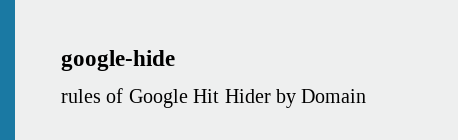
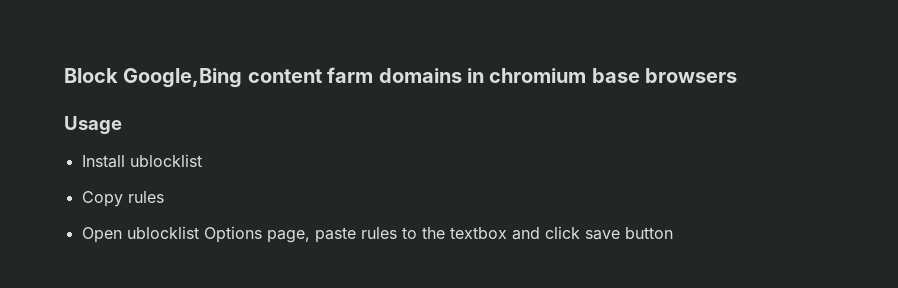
- google-hide
- rules of Google Hit Hider by Domain
+ Block Google,Bing content farm domains in chromium base browsers
+ Usage
+ Install ublocklist
+ Copy rules
+ Open ublocklist Options page, paste rules to the textbox and click save button

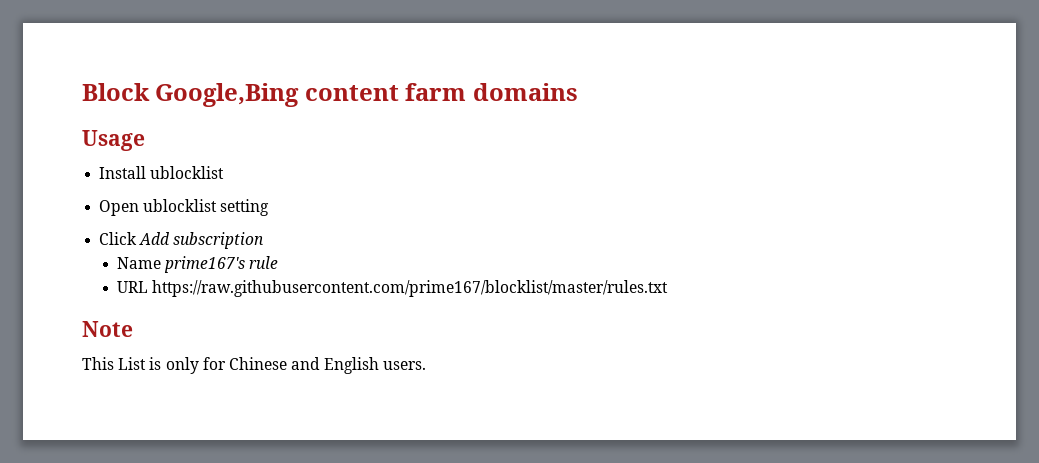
- Block Google,Bing content farm domains in chromium base browsers
+ Block Google,Bing content farm domains
- Copy rules
- Open ublocklist Options page, paste rules to the textbox and click save button
+ Open ublocklist setting
+ Click Add subscription
+ Name prime167's rule
+ URL https://raw.githubusercontent.com/prime167/blocklist/master/rules.txt
+ Note
+ This List is only for Chinese and English users.

